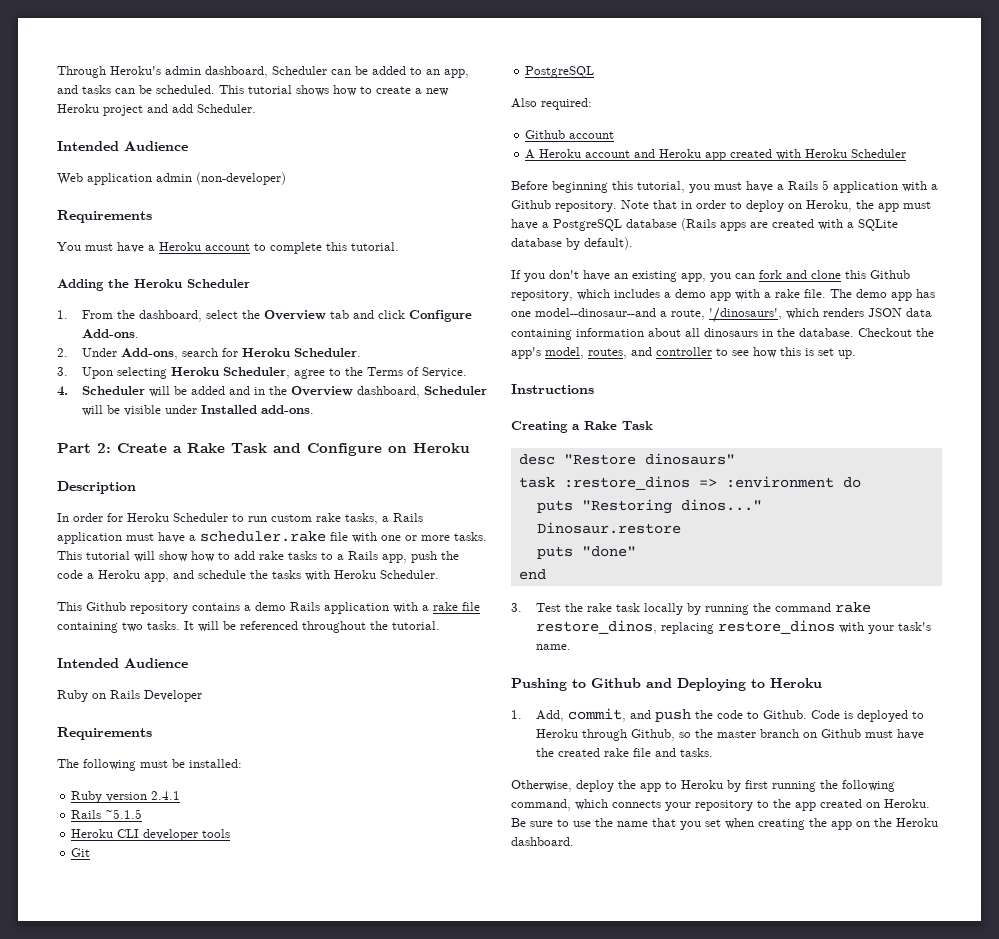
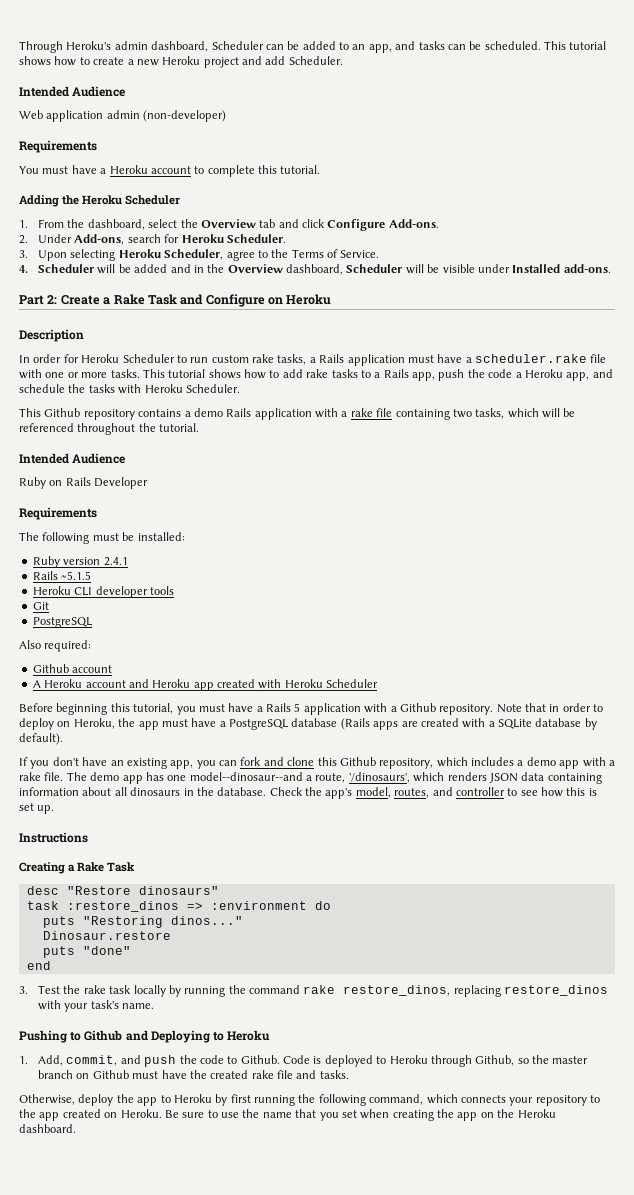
- This tutorial will show how to add rake tasks to a Rails app, push the code a Heroku app, and schedule the tasks with Heroku Scheduler.
+ This tutorial shows how to add rake tasks to a Rails app, push the code a Heroku app, and schedule the tasks with Heroku Scheduler.
- This Github repository contains a demo Rails application with a rake file containing two tasks. It will be referenced throughout the tutorial.
+ This Github repository contains a demo Rails application with a rake file containing two tasks, which will be referenced throughout the tutorial.
- Checkout the app's model, routes, and controller to see how this is set up.
+ Check the app's model, routes, and controller to see how this is set up.

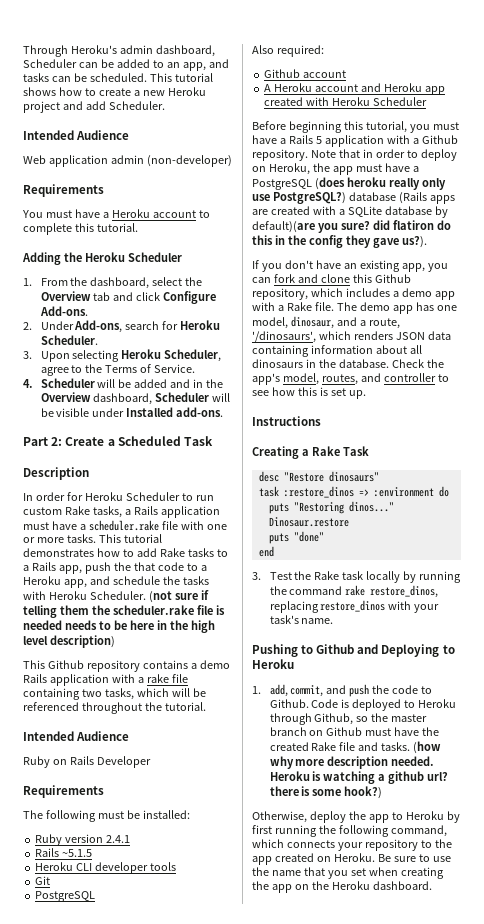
- Part 2: Create a Rake Task and Configure on Heroku
+ Part 2: Create a Scheduled Task
- In order for Heroku Scheduler to run custom rake tasks, a Rails application must have a scheduler.rake file with one or more tasks.
+ In order for Heroku Scheduler to run custom Rake tasks, a Rails application must have a scheduler.rake file with one or more tasks.
- This tutorial shows how to add rake tasks to a Rails app, push the code a Heroku app, and schedule the tasks with Heroku Scheduler.
+ This tutorial demonstrates how to add Rake tasks to a Rails app, push the that code to a Heroku app, and schedule the tasks with Heroku Scheduler. (not sure if telling them the scheduler.rake file is needed needs to be here in the high level description)
- Note that in order to deploy on Heroku, the app must have a PostgreSQL database (Rails apps are created with a SQLite database by default).
+ Note that in order to deploy on Heroku, the app must have a PostgreSQL (does heroku really only use PostgreSQL?) database (Rails apps are created with a SQLite database by default)(are you sure? did flatiron do this in the config they gave us?).
- If you don't have an existing app, you can fork and clone this Github repository, which includes a demo app with a rake file.
+ If you don't have an existing app, you can fork and clone this Github repository, which includes a demo app with a Rake file.
- The demo app has one model--dinosaur--and a route, '/dinosaurs', which renders JSON data containing information about all dinosaurs in the database.
+ The demo app has one model, dinosaur, and a route, '/dinosaurs', which renders JSON data containing information about all dinosaurs in the database.
- 3. Test the rake task locally by running the command rake restore_dinos, replacing restore_dinos with your task's name.
+ 3. Test the Rake task locally by running the command rake restore_dinos, replacing restore_dinos with your task's name.
- 1. Add, commit, and push the code to Github.
+ 1. add, commit, and push the code to Github.
- Code is deployed to Heroku through Github, so the master branch on Github must have the created rake file and tasks.
+ Code is deployed to Heroku through Github, so the master branch on Github must have the created Rake file and tasks. (how why more description needed. Heroku is watching a github url? there is some hook?)

